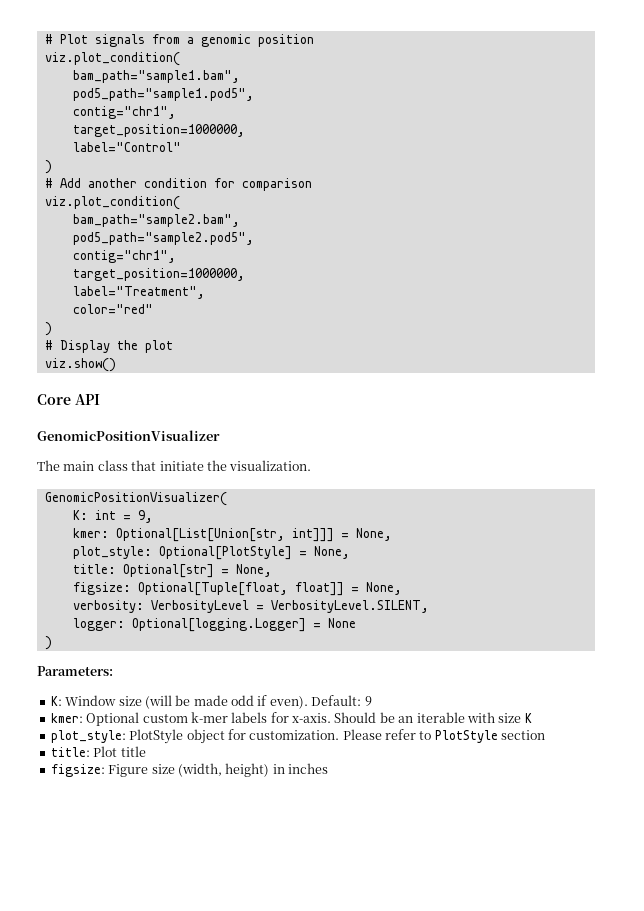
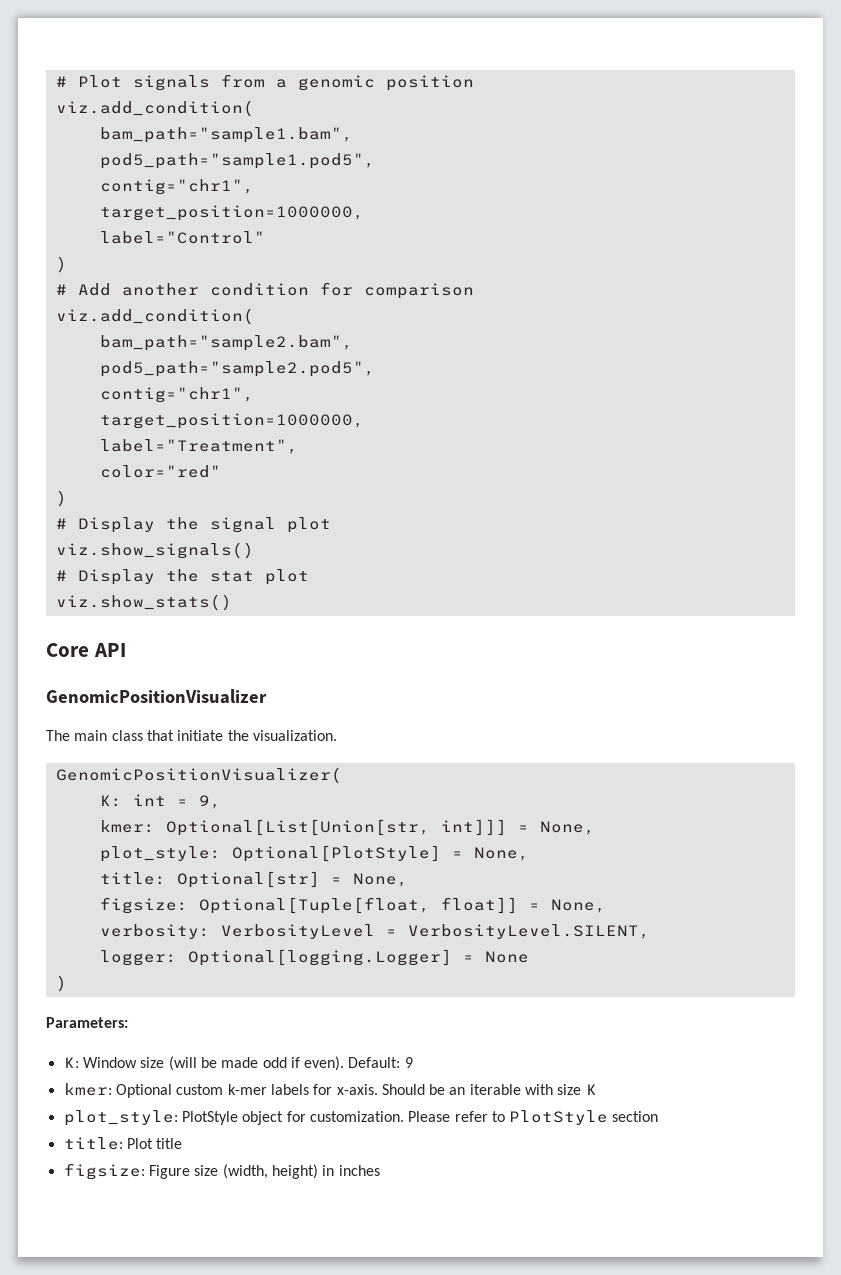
  # Plot signals from a genomic position
- viz.plot_condition(
+ viz.add_condition(
  # Add another condition for comparison
- viz.plot_condition(
+ viz.add_condition(
- # Display the plot
- viz.show()
+ # Display the signal plot
+ viz.show_signals()
+ # Display the stat plot
+ viz.show_stats()

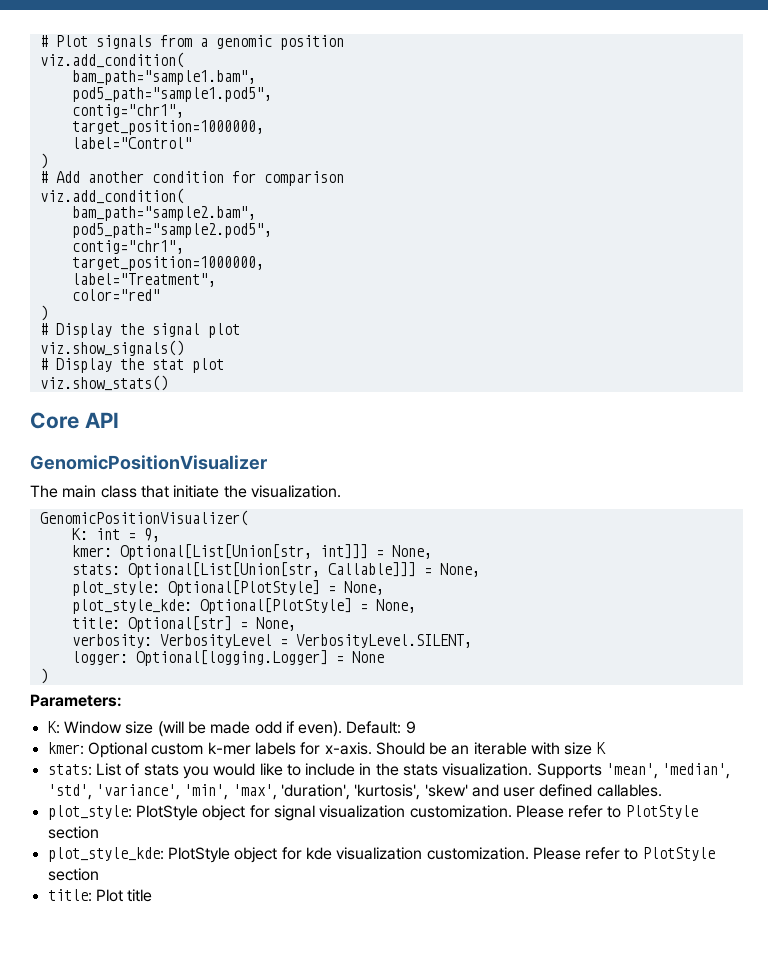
+ stats: Optional[List[Union[str, Callable]]] = None,
+ plot_style_kde: Optional[PlotStyle] = None,
- figsize: Optional[Tuple[float, float]] = None,
- plot_style: PlotStyle object for customization.
+ stats: List of stats you would like to include in the stats visualization. Supports 'mean', 'median', 'std', 'variance', 'min', 'max', 'duration', 'kurtosis', 'skew' and user defined callables.
+ plot_style: PlotStyle object for signal visualization customization. Please refer to PlotStyle section
+ plot_style_kde: PlotStyle object for kde visualization customization.
- figsize: Figure size (width, height) in inches

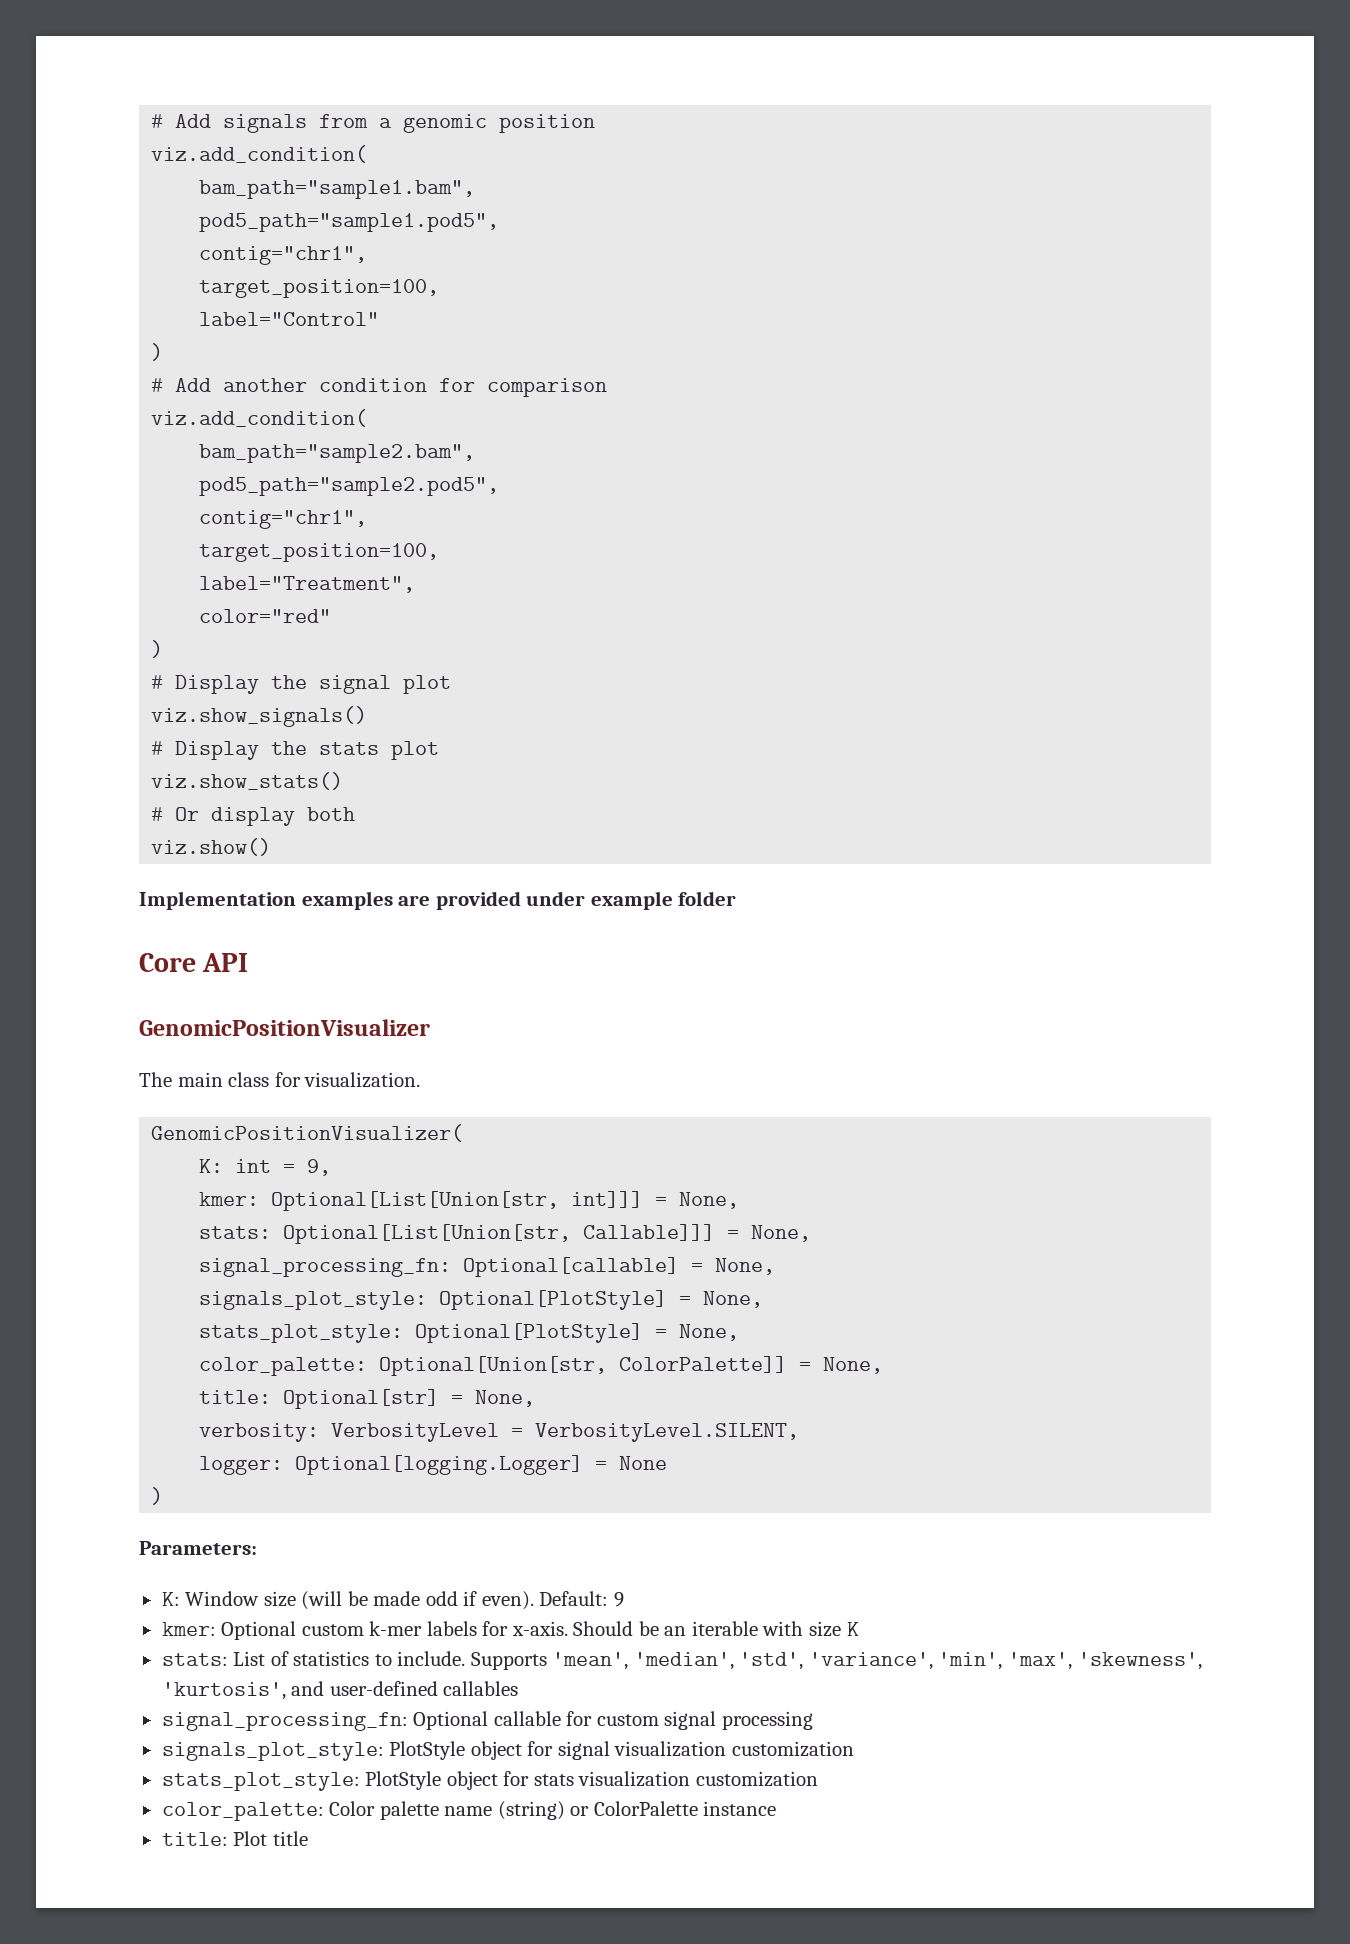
- # Plot signals from a genomic position
+ # Add signals from a genomic position
  pod5_path="sample1.pod5",
  contig="chr1",
- target_position=1000000,
+ target_position=100,
  pod5_path="sample2.pod5",
  contig="chr1",
- target_position=1000000,
+ target_position=100,
- # Display the stat plot
+ # Display the stats plot
+ # Or display both
+ viz.show()
+ Implementation examples are provided under example folder
- The main class that initiate the visualization.
+ The main class for visualization.
- plot_style: Optional[PlotStyle] = None,
- plot_style_kde: Optional[PlotStyle] = None,
+ signal_processing_fn: Optional[callable] = None,
+ signals_plot_style: Optional[PlotStyle] = None,
+ stats_plot_style: Optional[PlotStyle] = None,
+ color_palette: Optional[Union[str, ColorPalette]] = None,
- stats: List of stats you would like to include in the stats visualization.
+ stats: List of statistics to include.
- Supports 'mean', 'median', 'std', 'variance', 'min', 'max', 'duration', 'kurtosis', 'skew' and user defined callables.
- plot_style: PlotStyle object for signal visualization customization. Please refer to PlotStyle section
- plot_style_kde: PlotStyle object for kde visualization customization. Please refer to PlotStyle section
+ Supports 'mean', 'median', 'std', 'variance', 'min', 'max', 'skewness', 'kurtosis', and user-defined callables
+ signal_processing_fn: Optional callable for custom signal processing
+ signals_plot_style: PlotStyle object for signal visualization customization
+ stats_plot_style: PlotStyle object for stats visualization customization
+ color_palette: Color palette name (string) or ColorPalette instance

